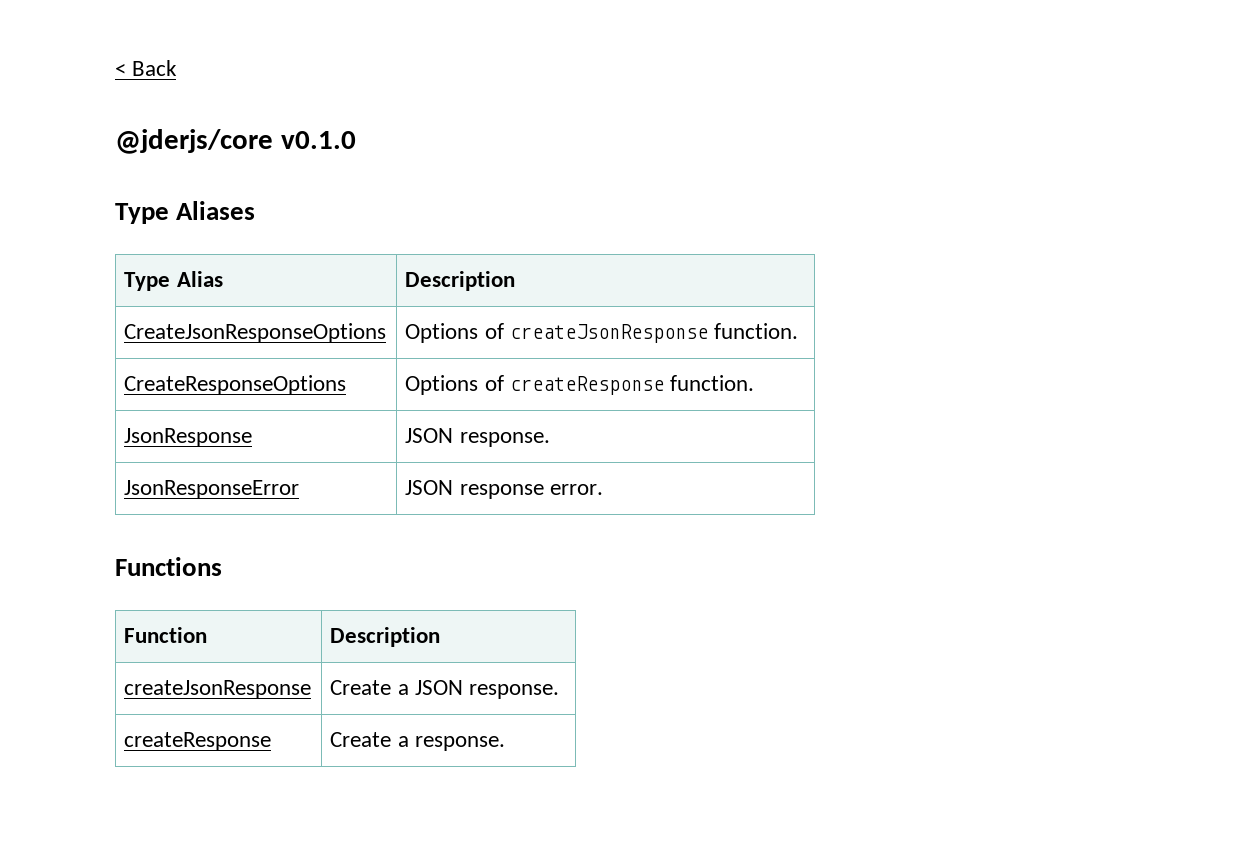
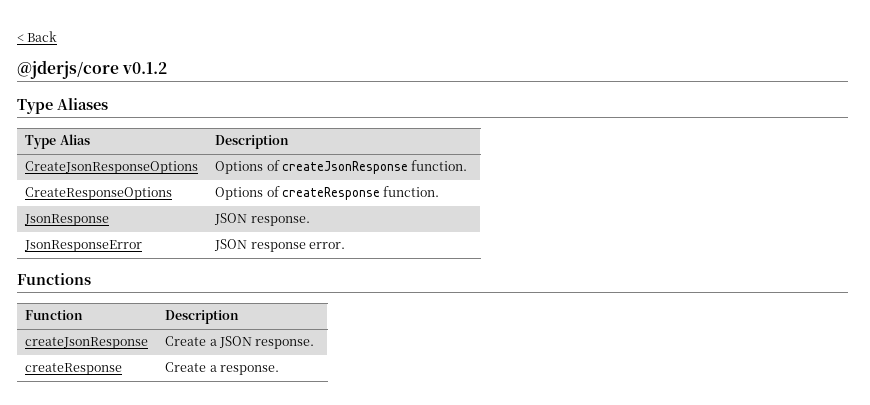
- @jderjs/core v0.1.0
+ @jderjs/core v0.1.2

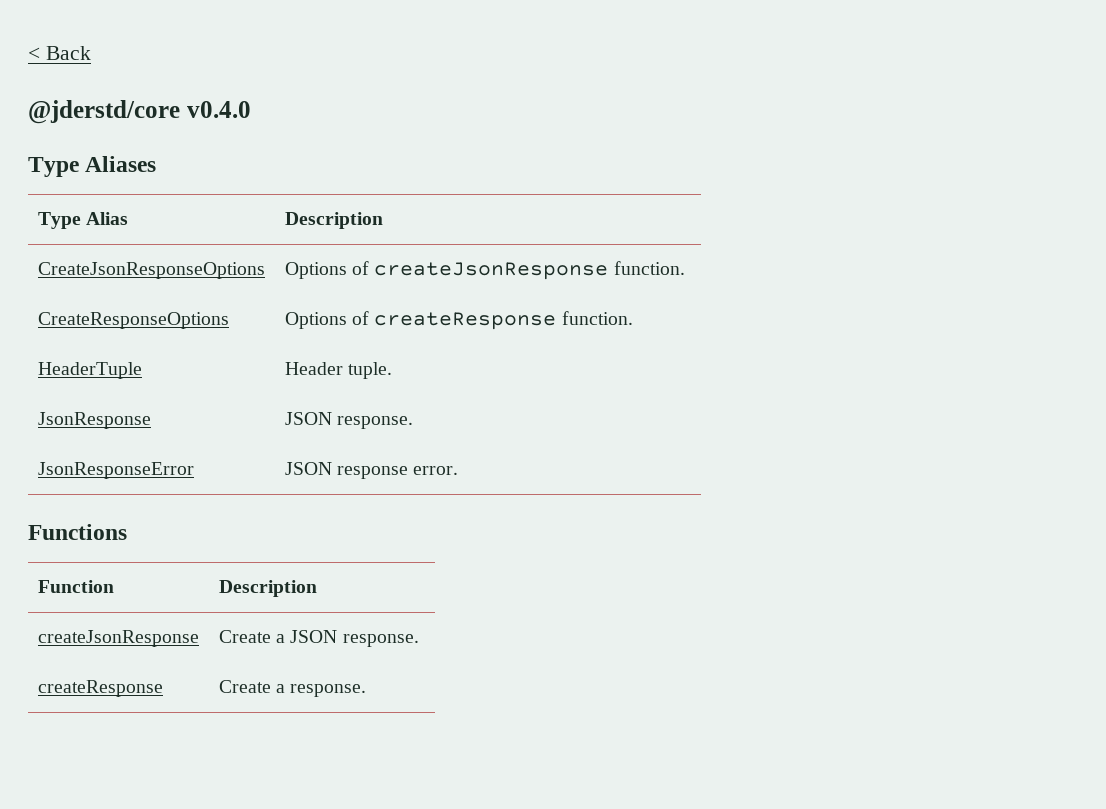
- @jderjs/core v0.1.2
+ @jderstd/core v0.4.0
+ HeaderTuple | Header tuple.

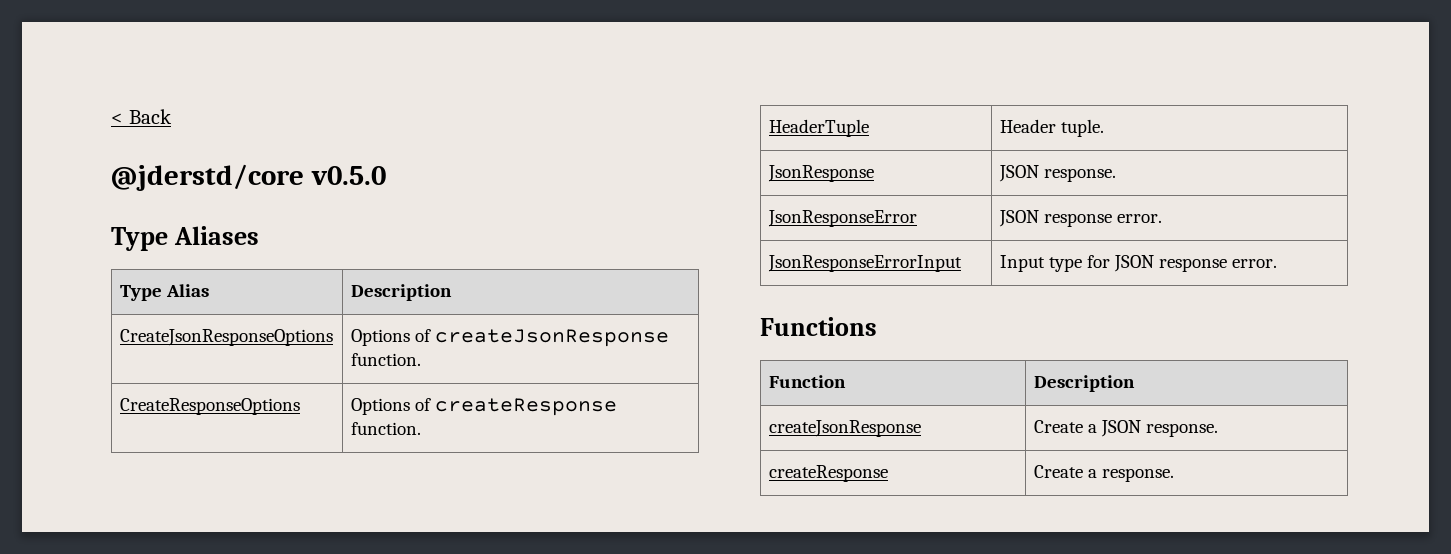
- @jderstd/core v0.4.0
+ @jderstd/core v0.5.0
+ JsonResponseErrorInput | Input type for JSON response error.

